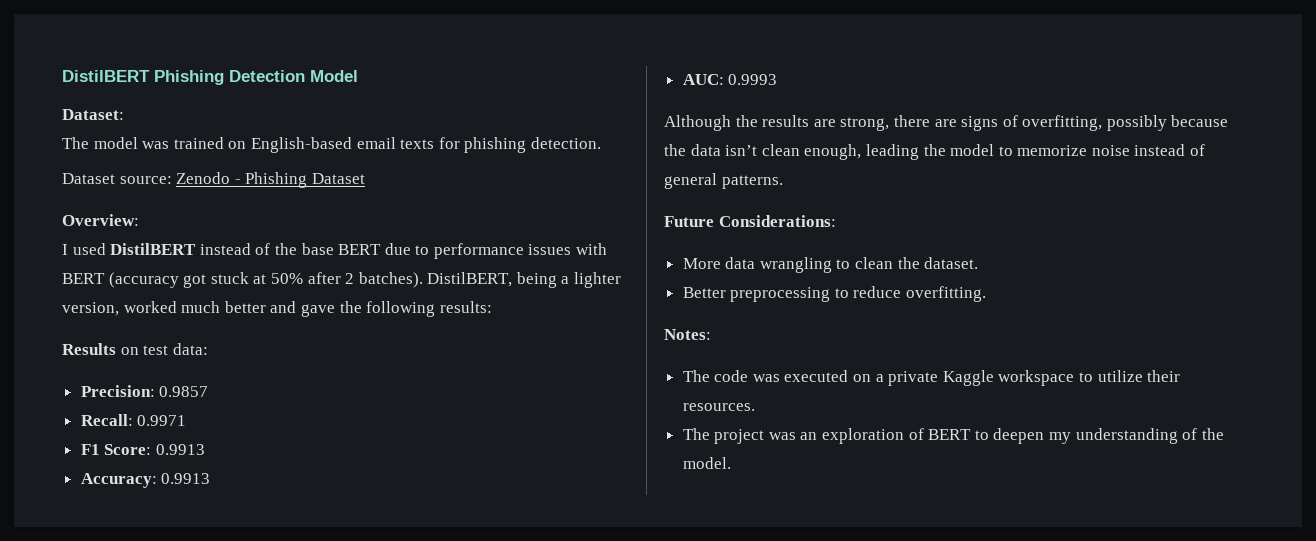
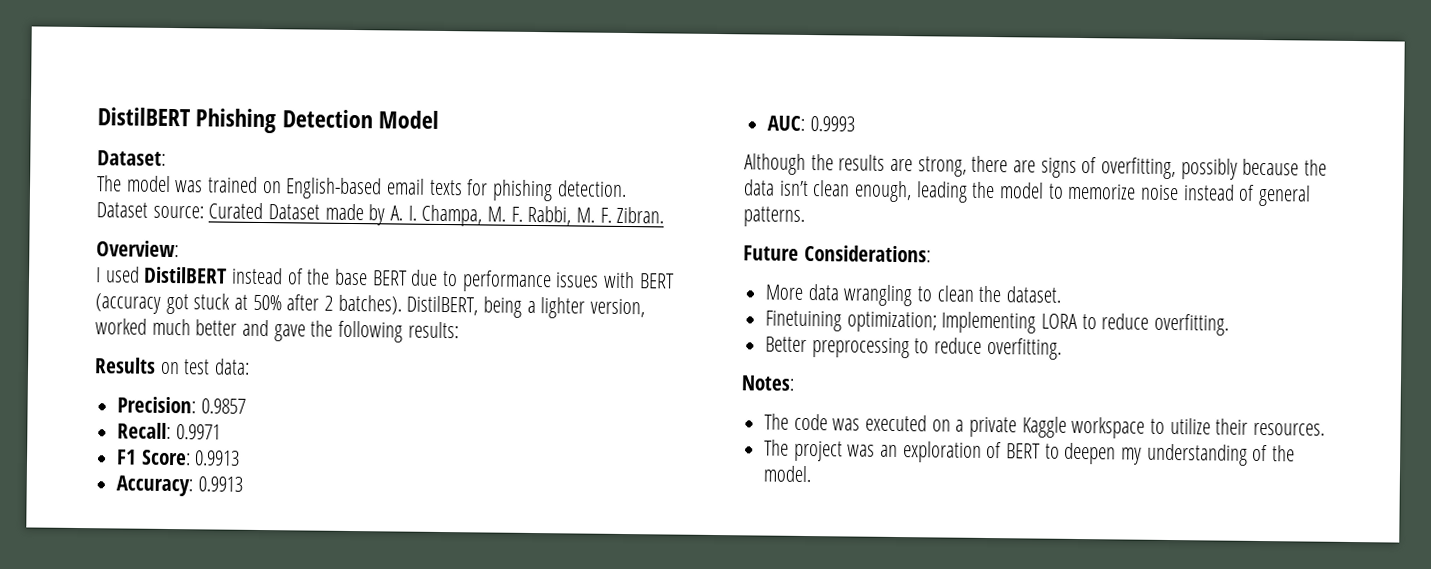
- Dataset source: Zenodo - Phishing Dataset
+ Dataset source: Curated Dataset made by A. I. Champa, M. F. Rabbi, M. F. Zibran.
+ Finetuining optimization; Implementing LORA to reduce overfitting.

